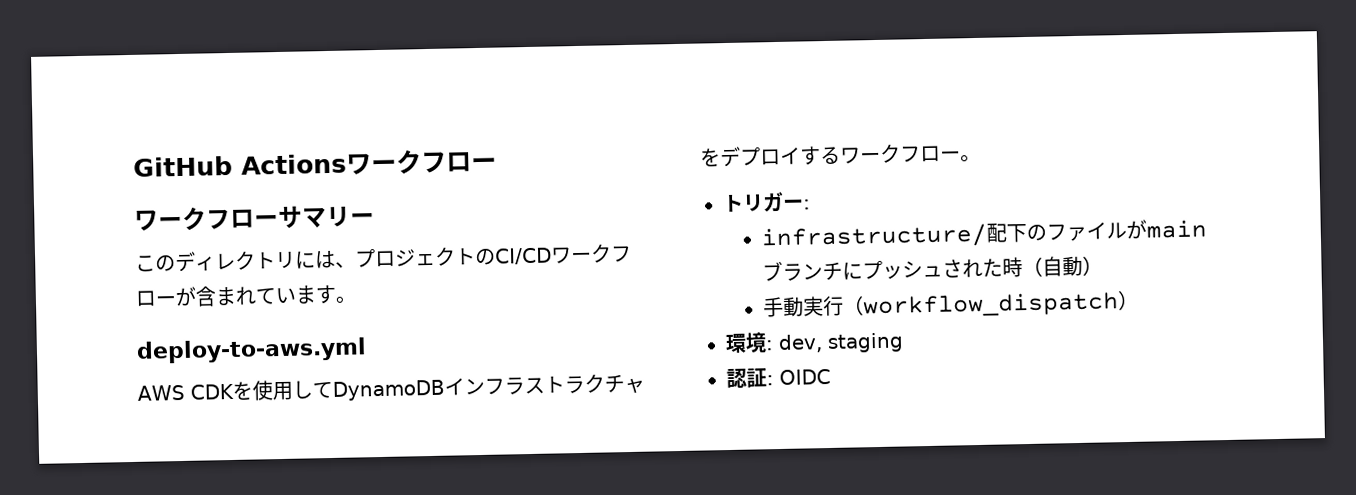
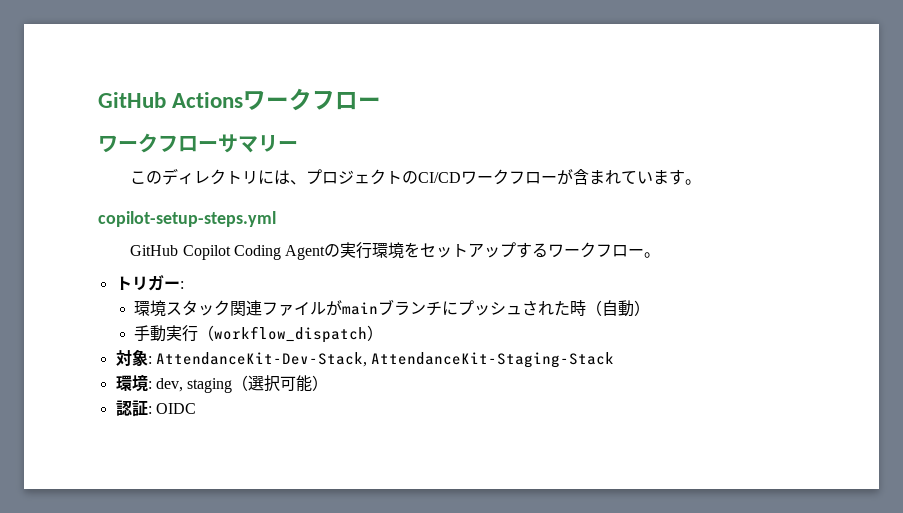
- deploy-to-aws.yml
- AWS CDKを使用してDynamoDBインフラストラクチャをデプロイするワークフロー。
+ copilot-setup-steps.yml
+ GitHub Copilot Coding Agentの実行環境をセットアップするワークフロー。
- infrastructure/配下のファイルがmainブランチにプッシュされた時（自動）
+ 環境スタック関連ファイルがmainブランチにプッシュされた時（自動）
+ 対象: AttendanceKit-Dev-Stack, AttendanceKit-Staging-Stack
- 環境: dev, staging
+ 環境: dev, staging（選択可能）

